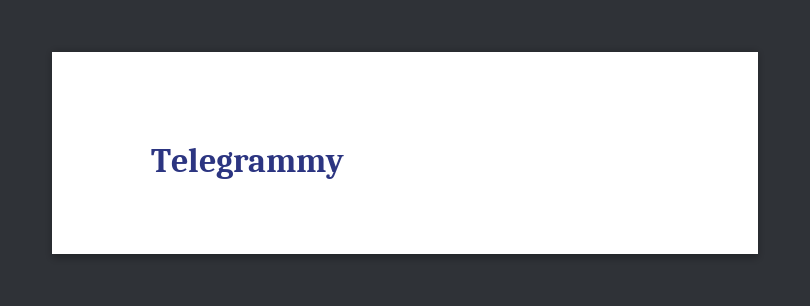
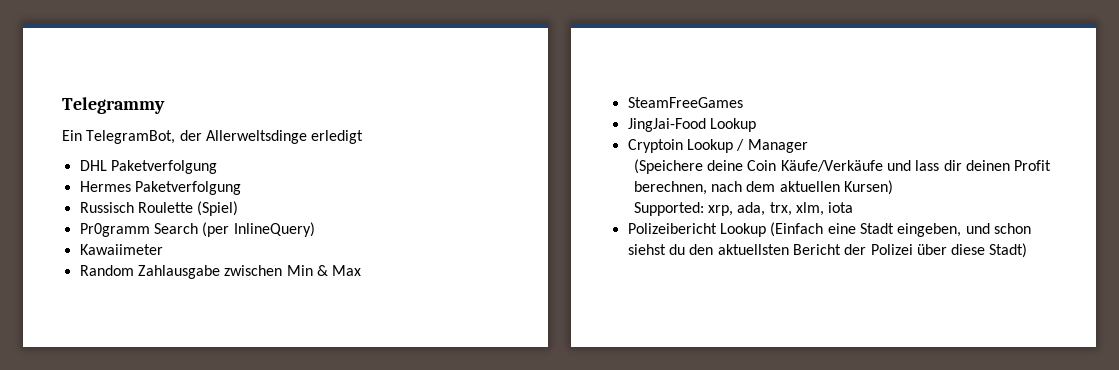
+ Ein TelegramBot, der Allerweltsdinge erledigt
+ DHL Paketverfolgung
+ Hermes Paketverfolgung
+ Russisch Roulette (Spiel)
+ Pr0gramm Search (per InlineQuery)
+ Kawaiimeter
+ Random Zahlausgabe zwischen Min & Max
+ SteamFreeGames
+ JingJai-Food Lookup
+ Cryptoin Lookup / Manager
+ (Speichere deine Coin Käufe/Verkäufe und lass dir deinen Profit berechnen, nach dem aktuellen Kursen)
+ Supported: xrp, ada, trx, xlm, iota
+ Polizeibericht Lookup (Einfach eine Stadt eingeben, und schon siehst du den aktuellsten Bericht der Polizei über diese Stadt)

